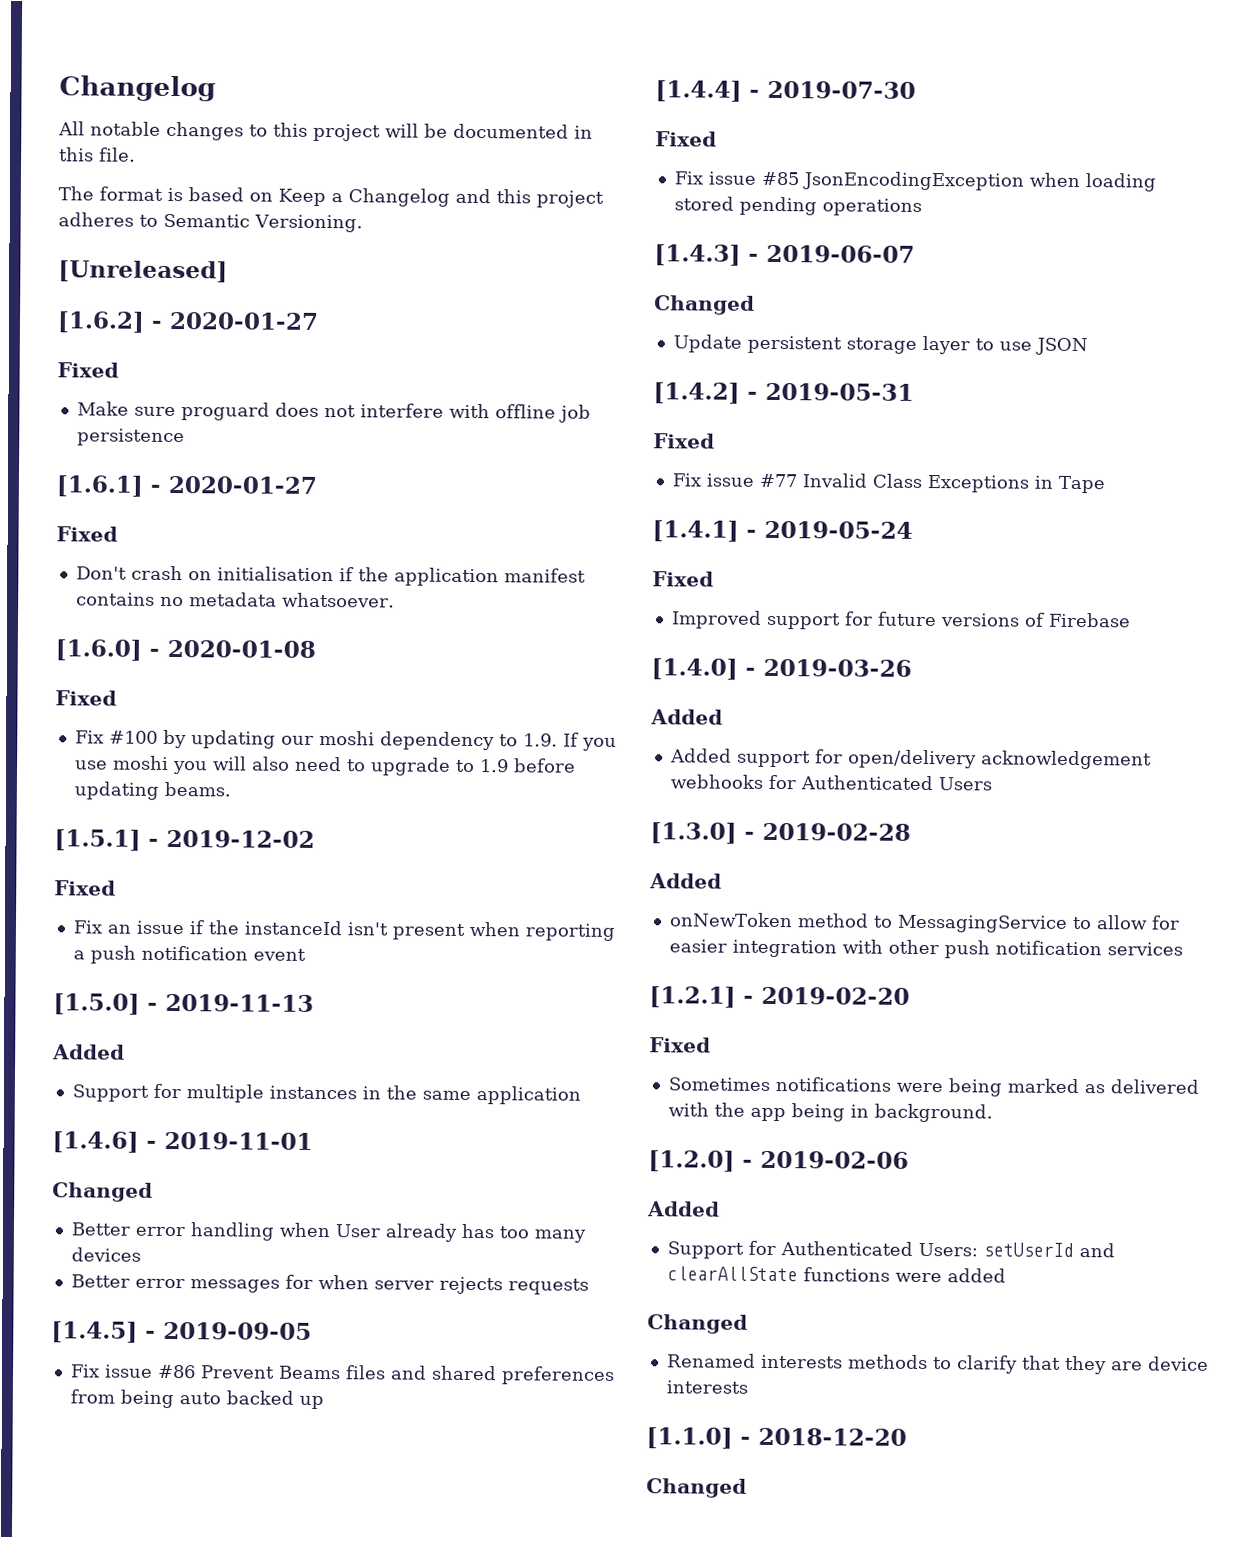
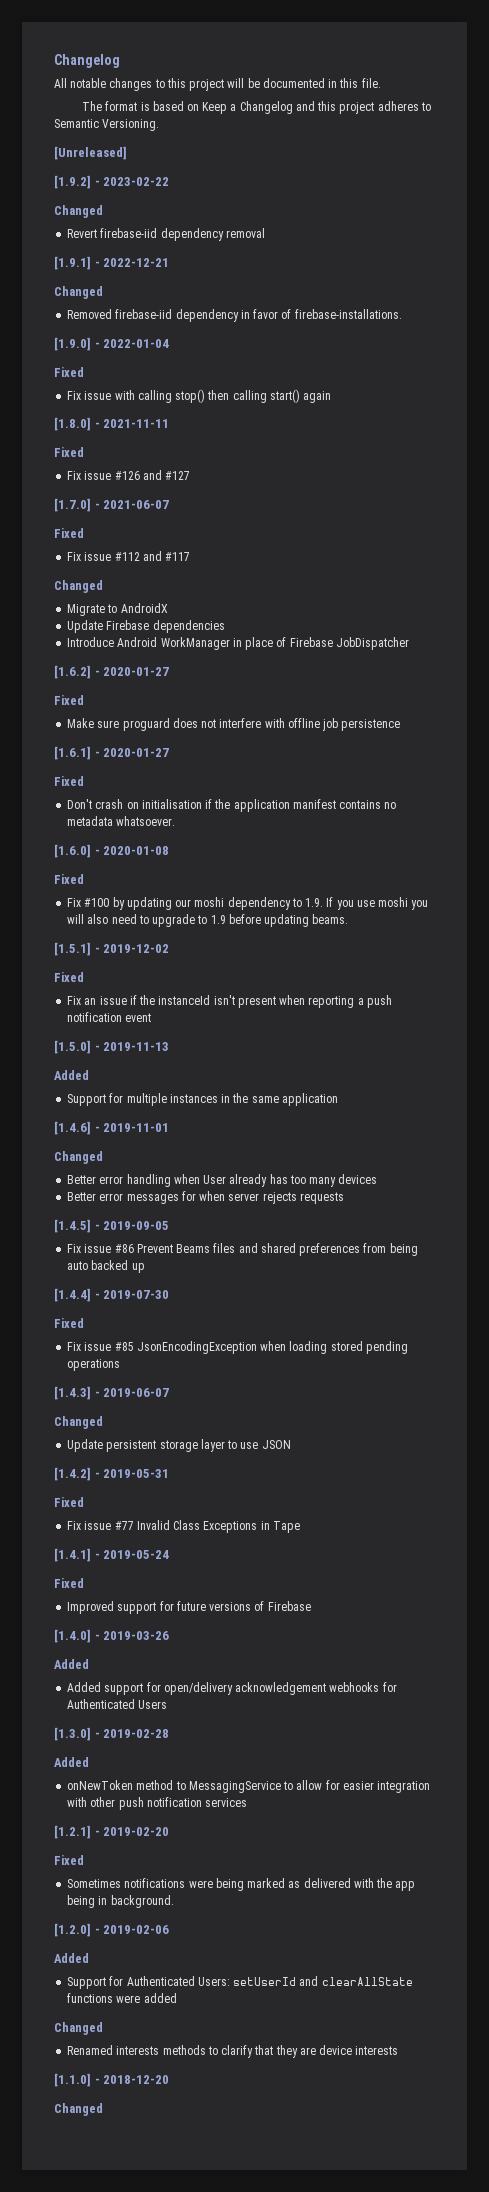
+ [1.9.2] - 2023-02-22
+ Changed
+ Revert firebase-iid dependency removal
+ [1.9.1] - 2022-12-21
+ Changed
+ Removed firebase-iid dependency in favor of firebase-installations.
+ [1.9.0] - 2022-01-04
+ Fixed
+ Fix issue with calling stop() then calling start() again
+ [1.8.0] - 2021-11-11
+ Fixed
+ Fix issue #126 and #127
+ [1.7.0] - 2021-06-07
+ Fixed
+ Fix issue #112 and #117
+ Changed
+ Migrate to AndroidX
+ Update Firebase dependencies
+ Introduce Android WorkManager in place of Firebase JobDispatcher

